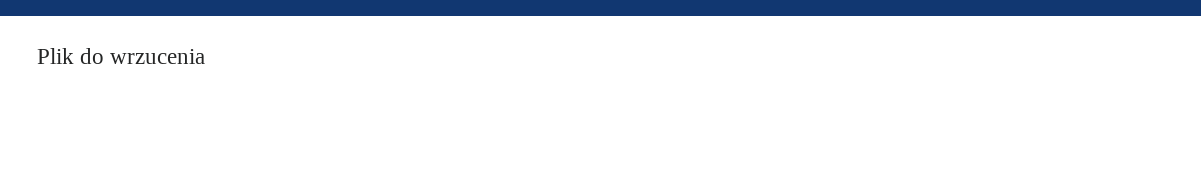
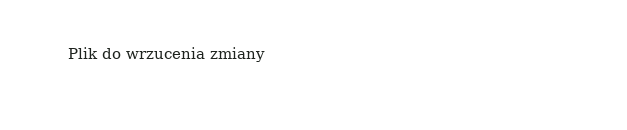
- Plik do wrzucenia
+ Plik do wrzucenia zmiany

